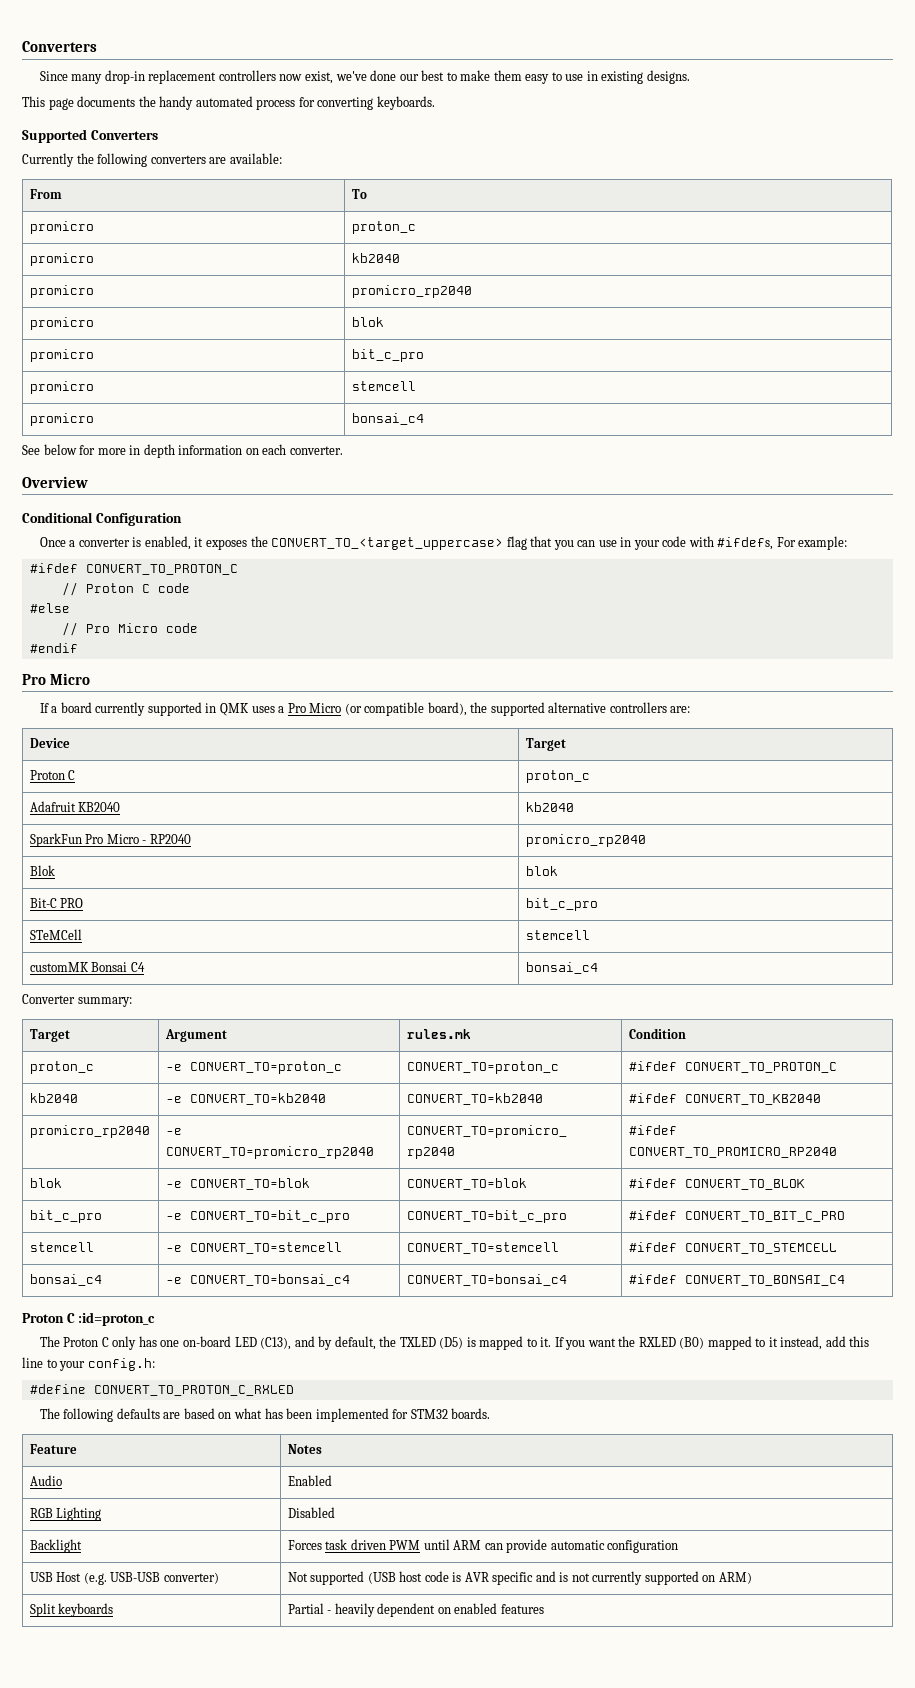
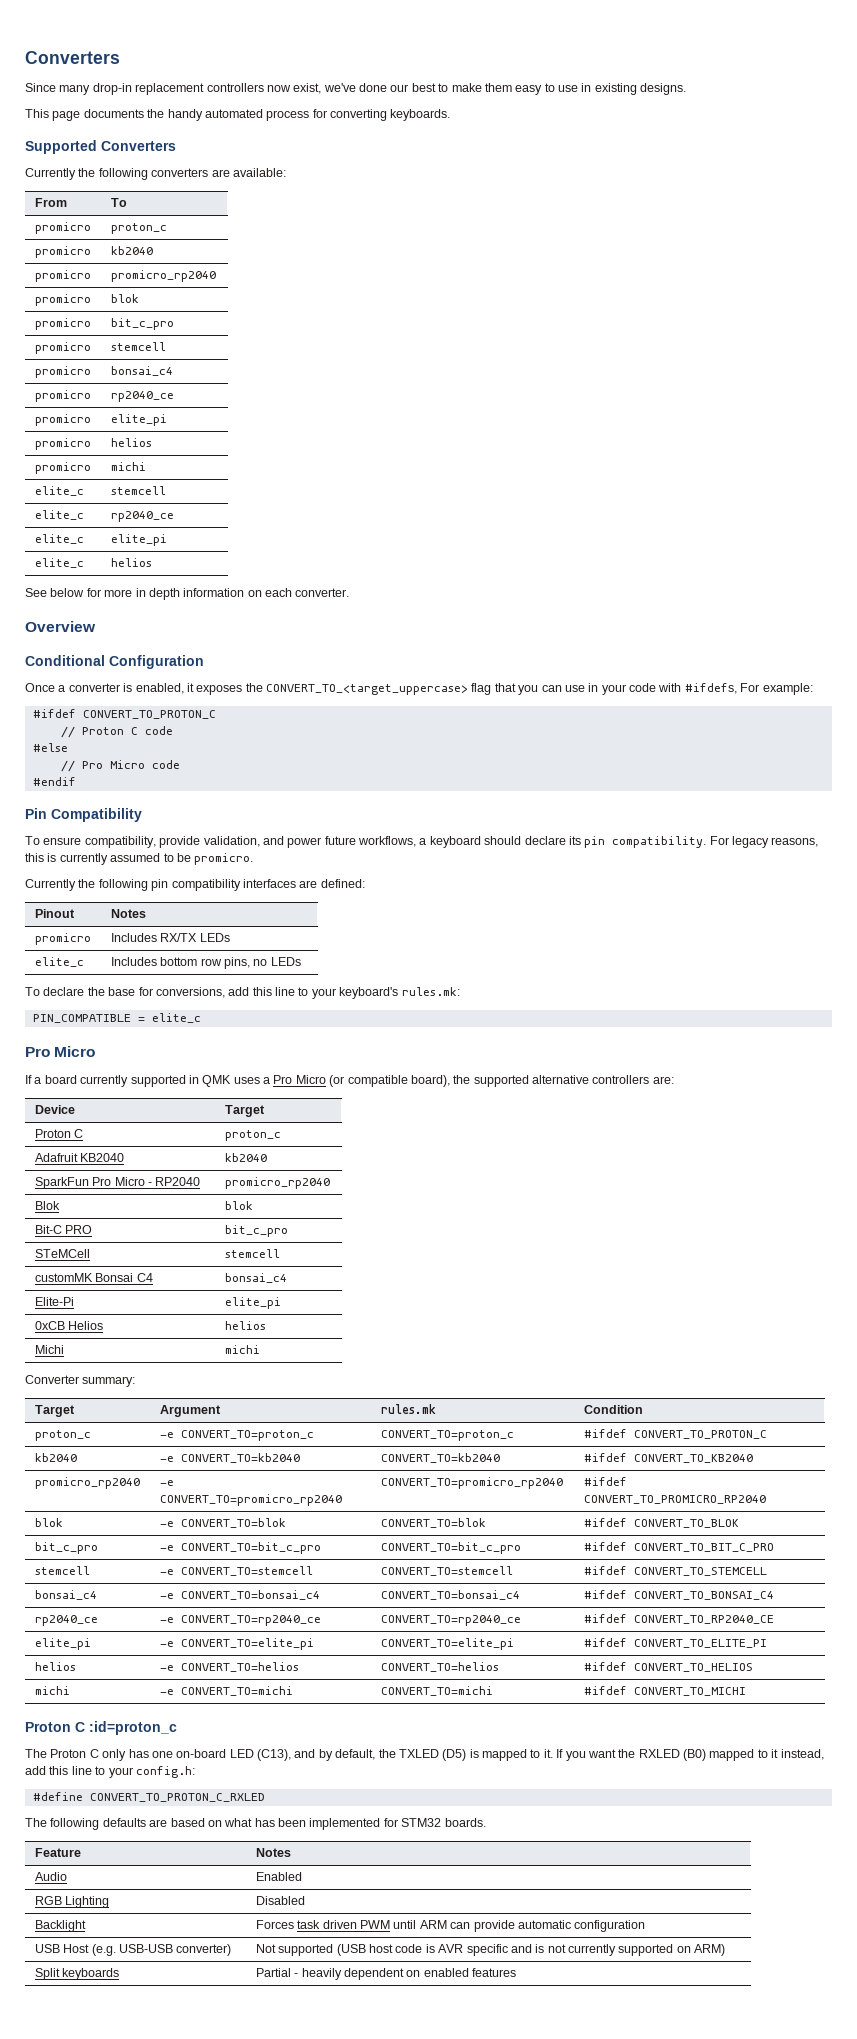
+ promicro | rp2040_ce
+ promicro | elite_pi
+ promicro | helios
+ promicro | michi
+ elite_c | stemcell
+ elite_c | rp2040_ce
+ elite_c | elite_pi
+ elite_c | helios
+ Pin Compatibility
+ To ensure compatibility, provide validation, and power future workflows, a keyboard should declare its pin compatibility. For legacy reasons, this is currently assumed to be promicro.
+ Currently the following pin compatibility interfaces are defined:
+ Pinout | Notes
+ promicro | Includes RX/TX LEDs
+ elite_c | Includes bottom row pins, no LEDs
+ To declare the base for conversions, add this line to your keyboard's rules.mk:
+ PIN_COMPATIBLE = elite_c
+ Elite-Pi | elite_pi
+ 0xCB Helios | helios
+ Michi | michi
+ rp2040_ce | -e CONVERT_TO=rp2040_ce | CONVERT_TO=rp2040_ce | #ifdef CONVERT_TO_RP2040_CE
+ elite_pi | -e CONVERT_TO=elite_pi | CONVERT_TO=elite_pi | #ifdef CONVERT_TO_ELITE_PI
+ helios | -e CONVERT_TO=helios | CONVERT_TO=helios | #ifdef CONVERT_TO_HELIOS
+ michi | -e CONVERT_TO=michi | CONVERT_TO=michi | #ifdef CONVERT_TO_MICHI

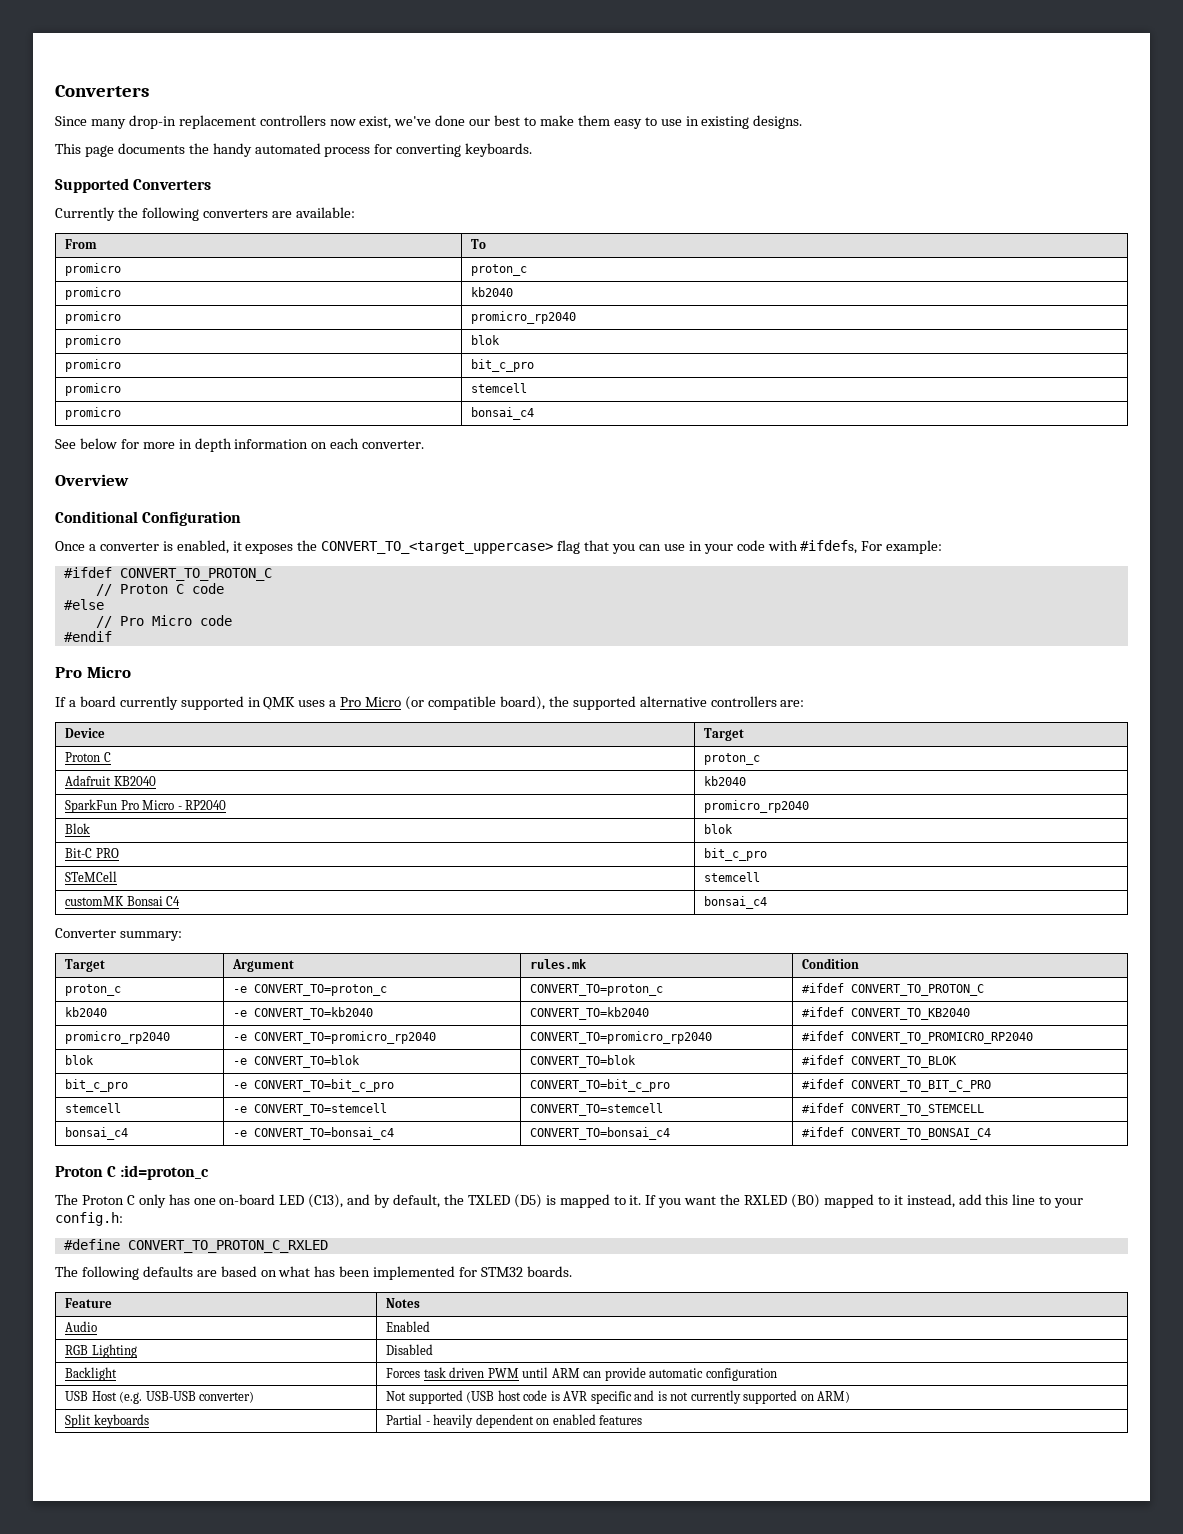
- promicro | rp2040_ce
- promicro | elite_pi
- promicro | helios
- promicro | michi
- elite_c | stemcell
- elite_c | rp2040_ce
- elite_c | elite_pi
- elite_c | helios
- Pin Compatibility
- To ensure compatibility, provide validation, and power future workflows, a keyboard should declare its pin compatibility. For legacy reasons, this is currently assumed to be promicro.
- Currently the following pin compatibility interfaces are defined:
- Pinout | Notes
- promicro | Includes RX/TX LEDs
- elite_c | Includes bottom row pins, no LEDs
- To declare the base for conversions, add this line to your keyboard's rules.mk:
- PIN_COMPATIBLE = elite_c
- Elite-Pi | elite_pi
- 0xCB Helios | helios
- Michi | michi
- rp2040_ce | -e CONVERT_TO=rp2040_ce | CONVERT_TO=rp2040_ce | #ifdef CONVERT_TO_RP2040_CE
- elite_pi | -e CONVERT_TO=elite_pi | CONVERT_TO=elite_pi | #ifdef CONVERT_TO_ELITE_PI
- helios | -e CONVERT_TO=helios | CONVERT_TO=helios | #ifdef CONVERT_TO_HELIOS
- michi | -e CONVERT_TO=michi | CONVERT_TO=michi | #ifdef CONVERT_TO_MICHI

